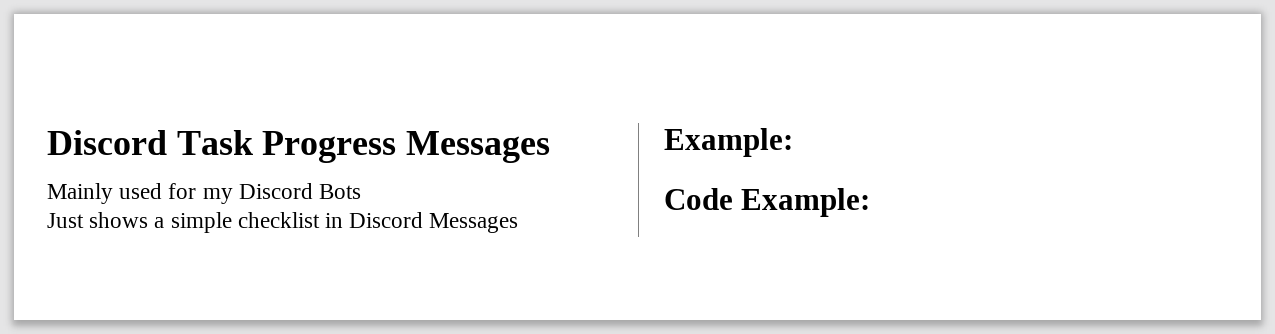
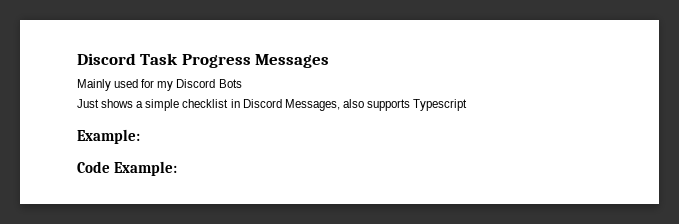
- Just shows a simple checklist in Discord Messages
+ Just shows a simple checklist in Discord Messages, also supports Typescript

